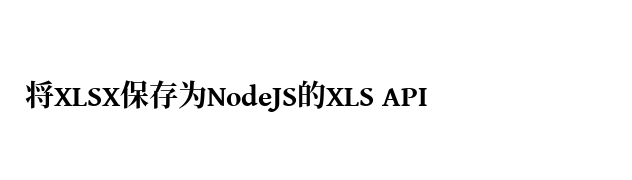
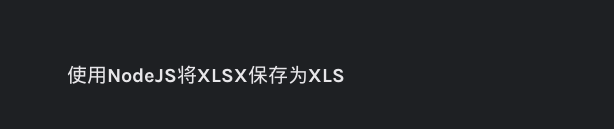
- 将XLSX保存为NodeJS的XLS API
+ 使用NodeJS将XLSX保存为XLS

